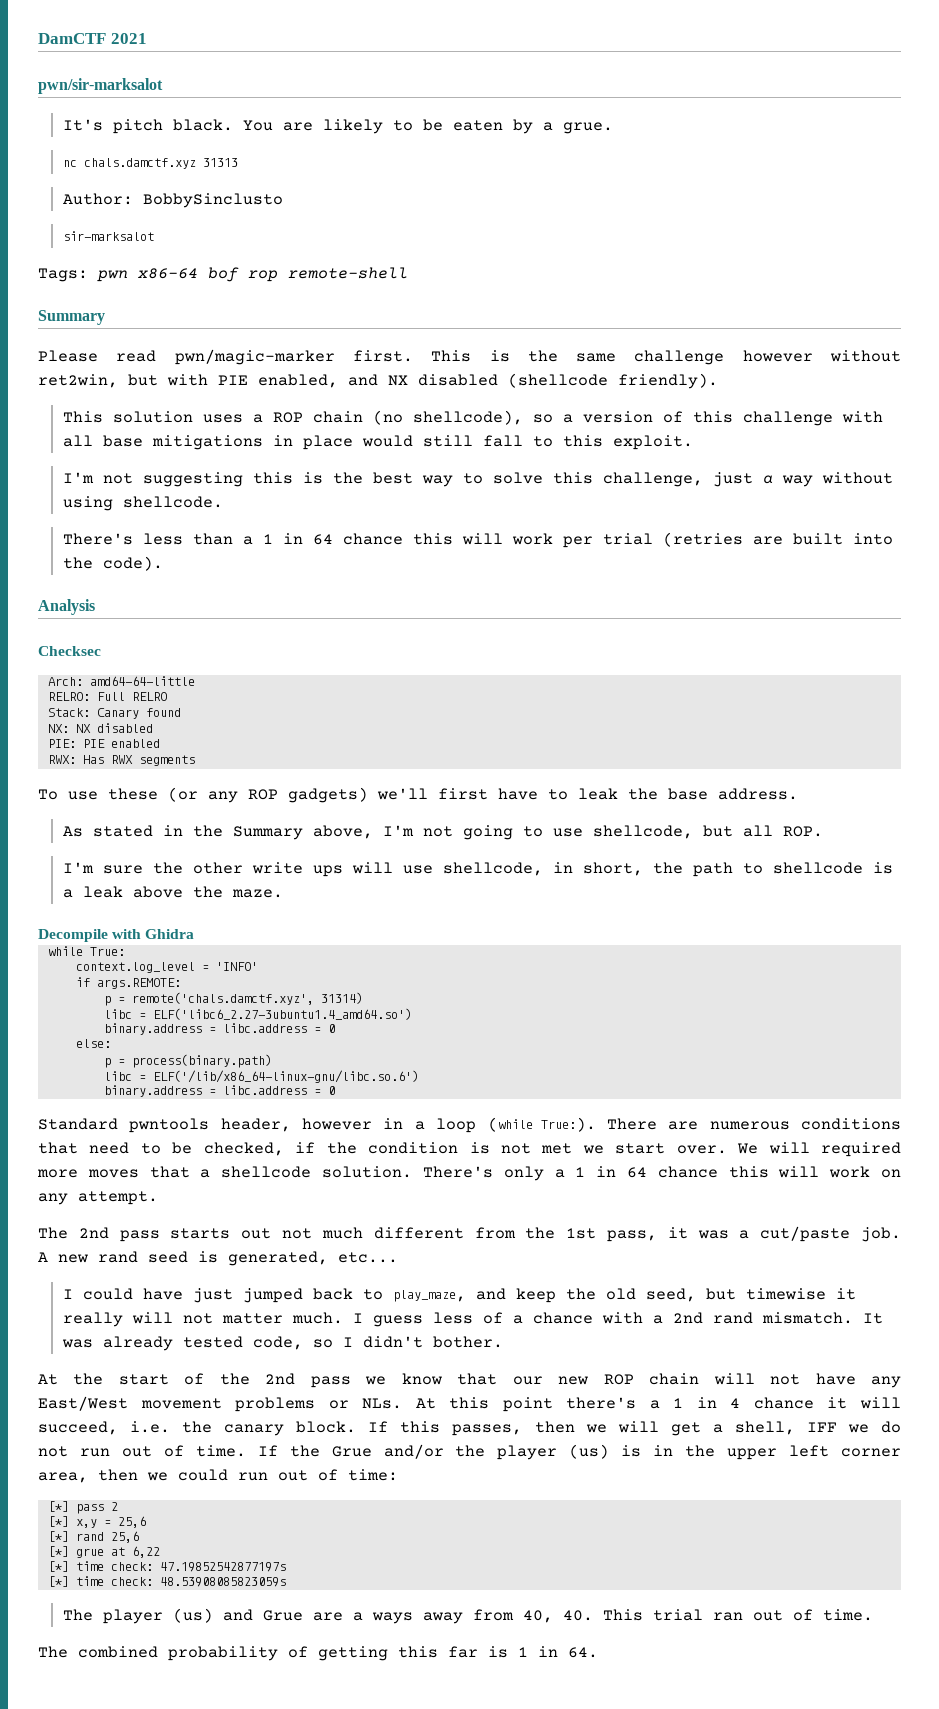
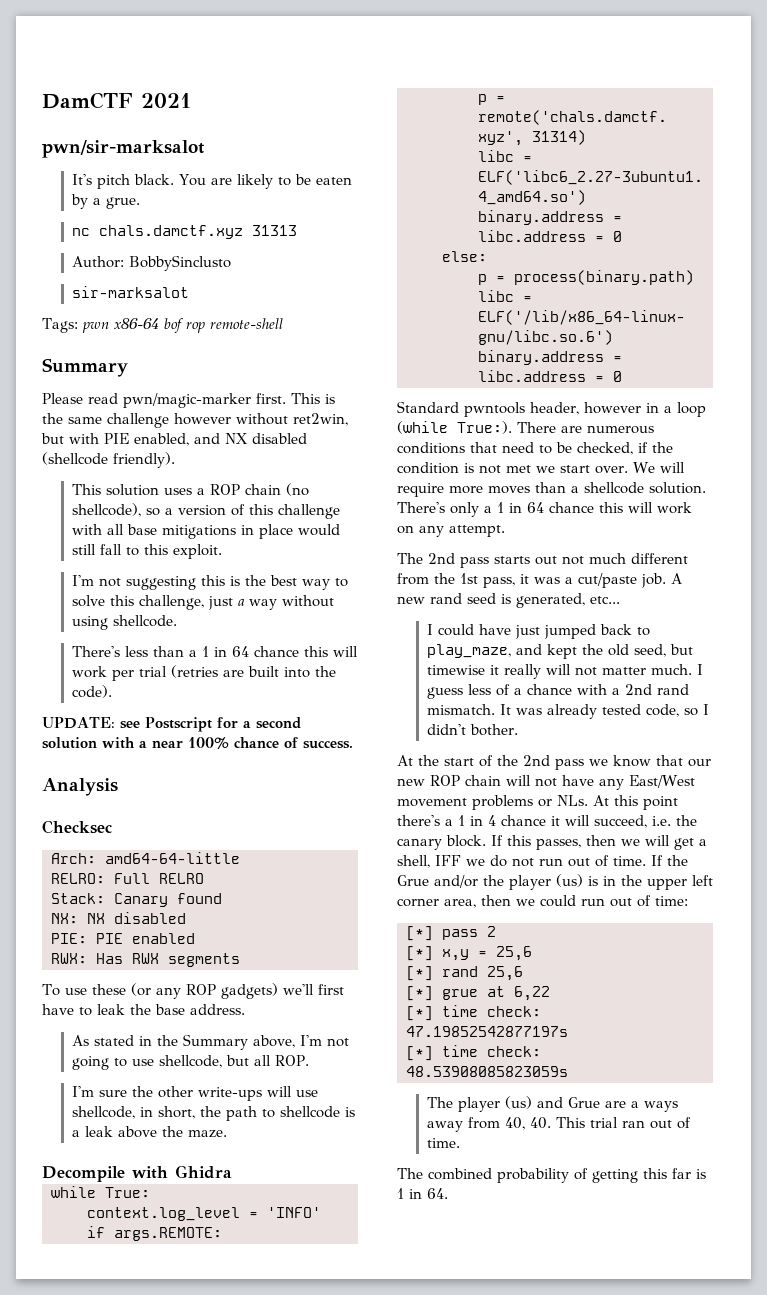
+ UPDATE: see Postscript for a second solution with a near 100% chance of success.
- I'm sure the other write ups will use shellcode, in short, the path to shellcode is a leak above the maze.
+ I'm sure the other write-ups will use shellcode, in short, the path to shellcode is a leak above the maze.
- We will required more moves that a shellcode solution.
+ We will require more moves than a shellcode solution.
- I could have just jumped back to play_maze, and keep the old seed, but timewise it really will not matter much.
+ I could have just jumped back to play_maze, and kept the old seed, but timewise it really will not matter much.

